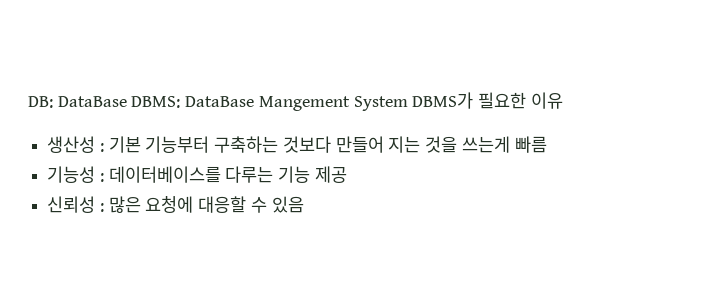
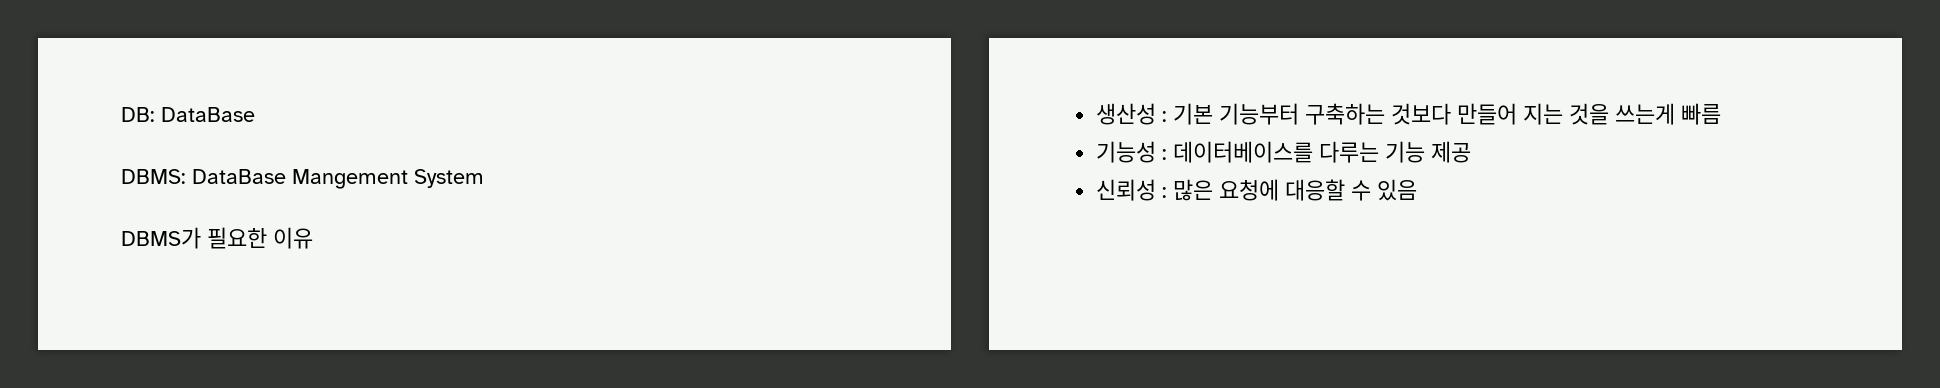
- DB: DataBase DBMS: DataBase Mangement System DBMS가 필요한 이유
+ DB: DataBase
+ DBMS: DataBase Mangement System
+ DBMS가 필요한 이유

